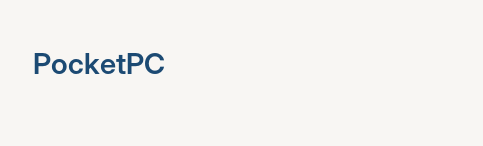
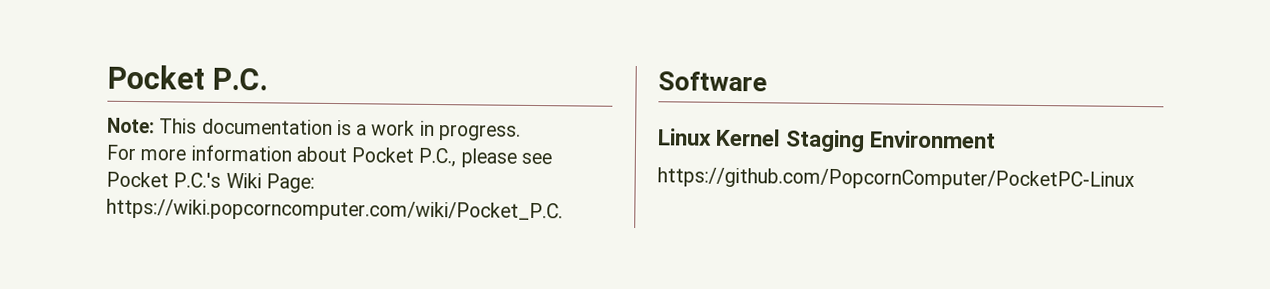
- PocketPC
+ Pocket P.C.
+ Note: This documentation is a work in progress.
+ For more information about Pocket P.C., please see Pocket P.C.'s Wiki Page: https://wiki.popcorncomputer.com/wiki/Pocket_P.C.
+ Software
+ Linux Kernel Staging Environment
+ https://github.com/PopcornComputer/PocketPC-Linux

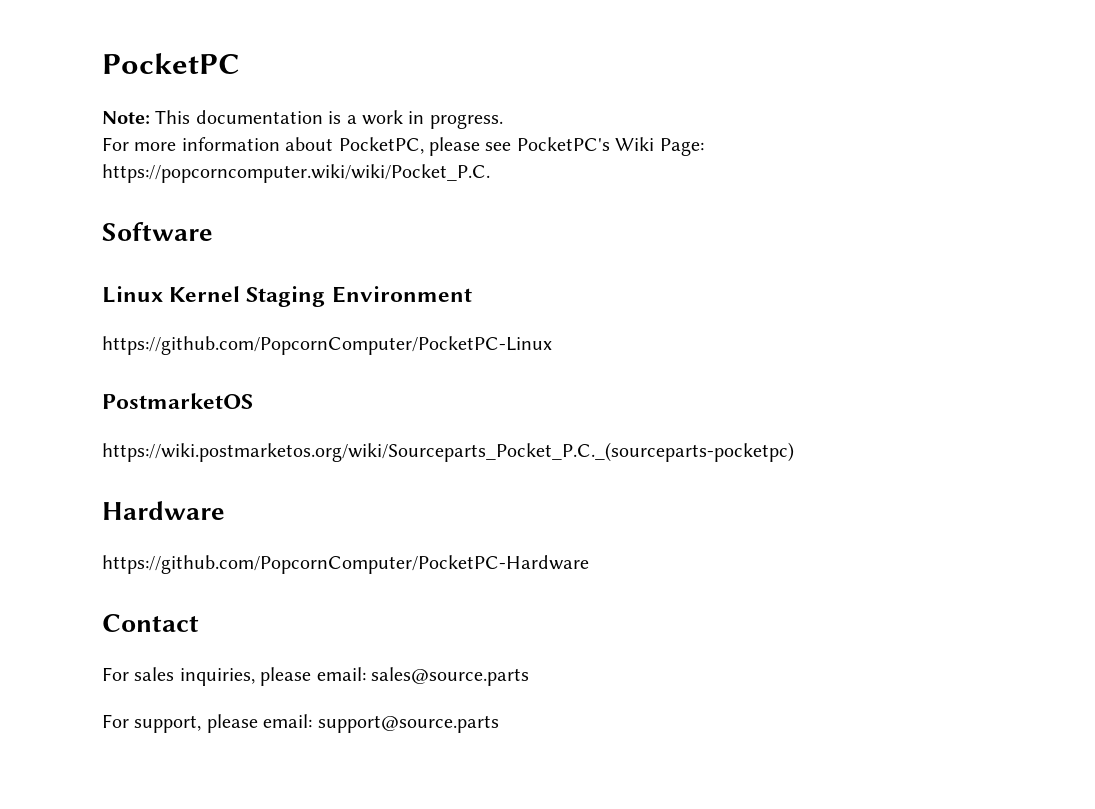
- Pocket P.C.
+ PocketPC
- For more information about Pocket P.C., please see Pocket P.C.'s Wiki Page: https://wiki.popcorncomputer.com/wiki/Pocket_P.C.
+ For more information about PocketPC, please see PocketPC's Wiki Page: https://popcorncomputer.wiki/wiki/Pocket_P.C.
+ PostmarketOS
+ https://wiki.postmarketos.org/wiki/Sourceparts_Pocket_P.C._(sourceparts-pocketpc)
+ Hardware
+ https://github.com/PopcornComputer/PocketPC-Hardware
+ Contact
+ For sales inquiries, please email: sales@source.parts
+ For support, please email: support@source.parts

